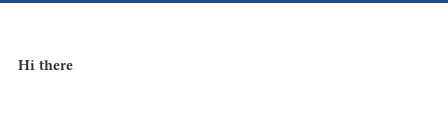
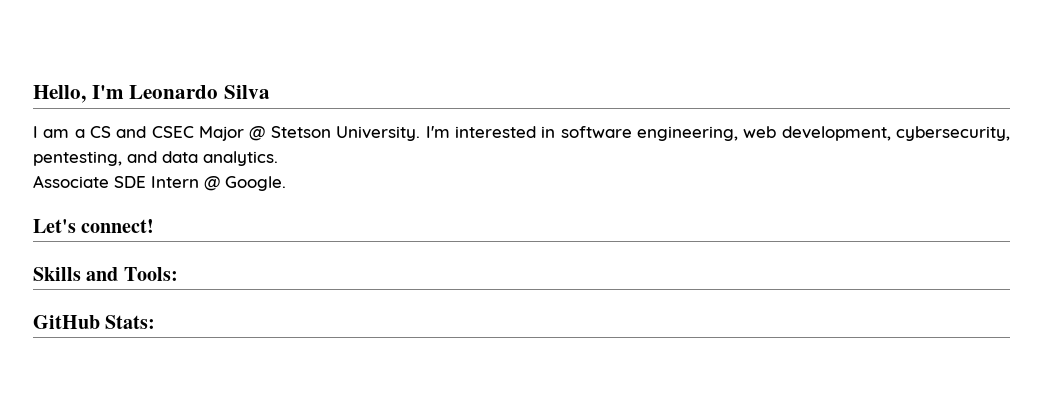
- Hi there
+ Hello, I'm Leonardo Silva
+ I am a CS and CSEC Major @ Stetson University. I'm interested in software engineering, web development, cybersecurity, pentesting, and data analytics.
+ Associate SDE Intern @ Google.
+ Let's connect!
+ Skills and Tools:
+ GitHub Stats:

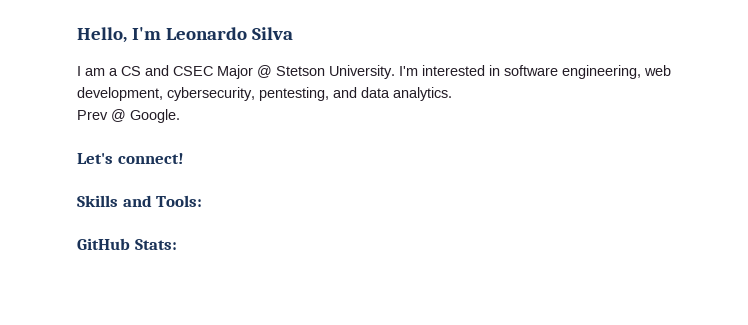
- Associate SDE Intern @ Google.
+ Prev @ Google.

